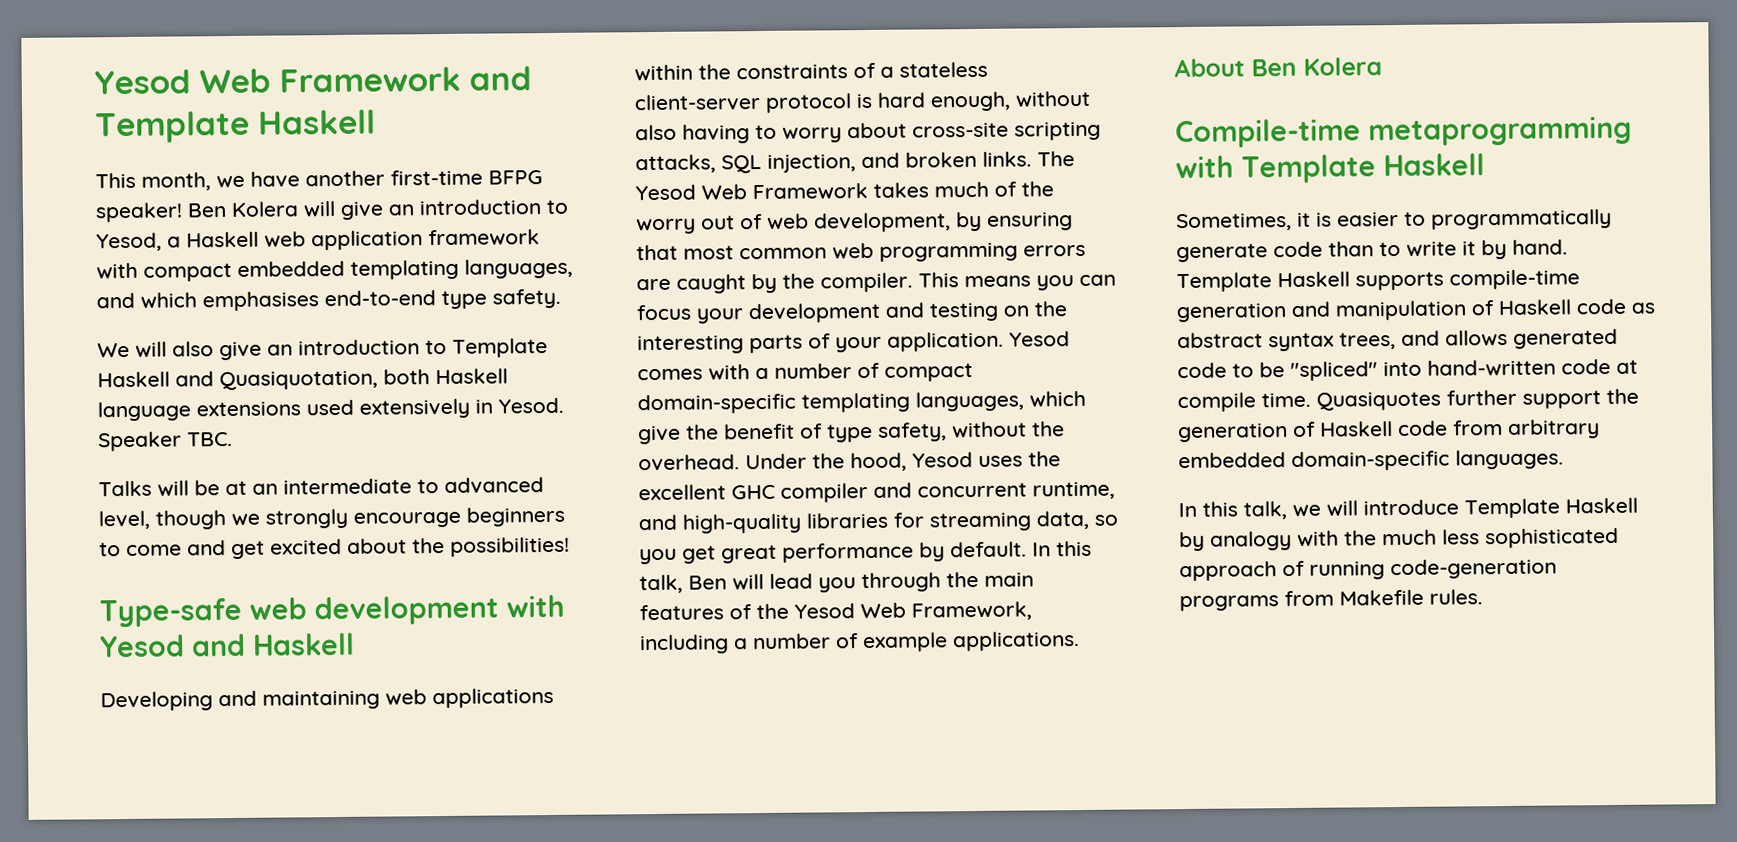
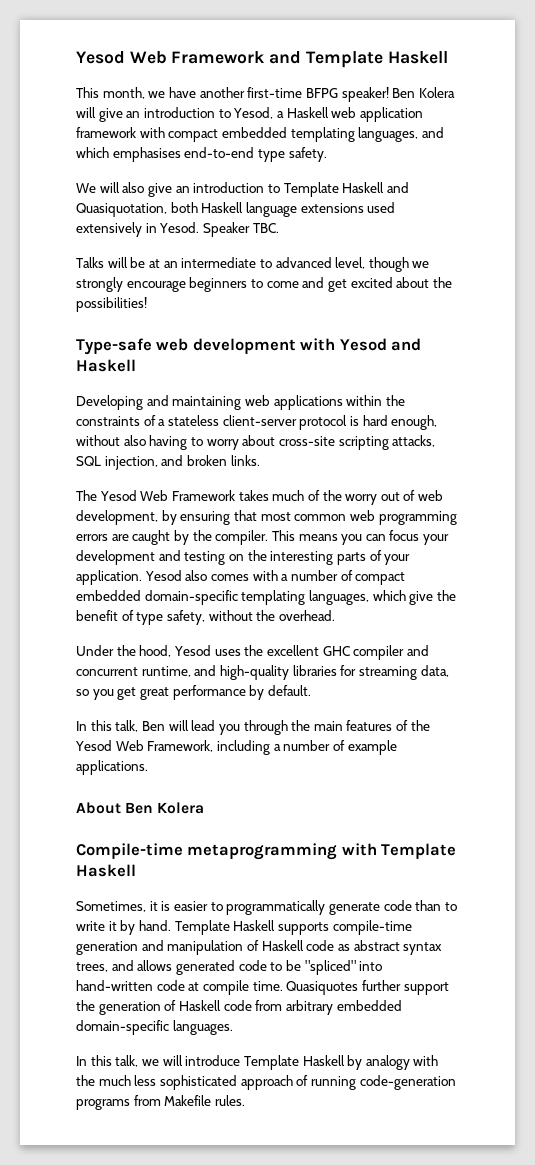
- Developing and maintaining web applications within the constraints of a stateless client-server protocol is hard enough, without also having to worry about cross-site scripting attacks, SQL injection, and broken links. The Yesod Web Framework takes much of the worry out of web development, by ensuring that most common web programming errors are caught by the compiler.
+ Developing and maintaining web applications within the constraints of a stateless client-server protocol is hard enough, without also having to worry about cross-site scripting attacks, SQL injection, and broken links.
+ The Yesod Web Framework takes much of the worry out of web development, by ensuring that most common web programming errors are caught by the compiler.
- Yesod comes with a number of compact domain-specific templating languages, which give the benefit of type safety, without the overhead. Under the hood, Yesod uses the excellent GHC compiler and concurrent runtime, and high-quality libraries for streaming data, so you get great performance by default. In this talk, Ben will lead you through the main features of the Yesod Web Framework, including a number of example applications.
+ Yesod also comes with a number of compact embedded domain-specific templating languages, which give the benefit of type safety, without the overhead.
+ Under the hood, Yesod uses the excellent GHC compiler and concurrent runtime, and high-quality libraries for streaming data, so you get great performance by default.
+ In this talk, Ben will lead you through the main features of the Yesod Web Framework, including a number of example applications.

